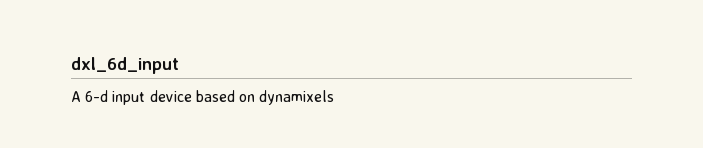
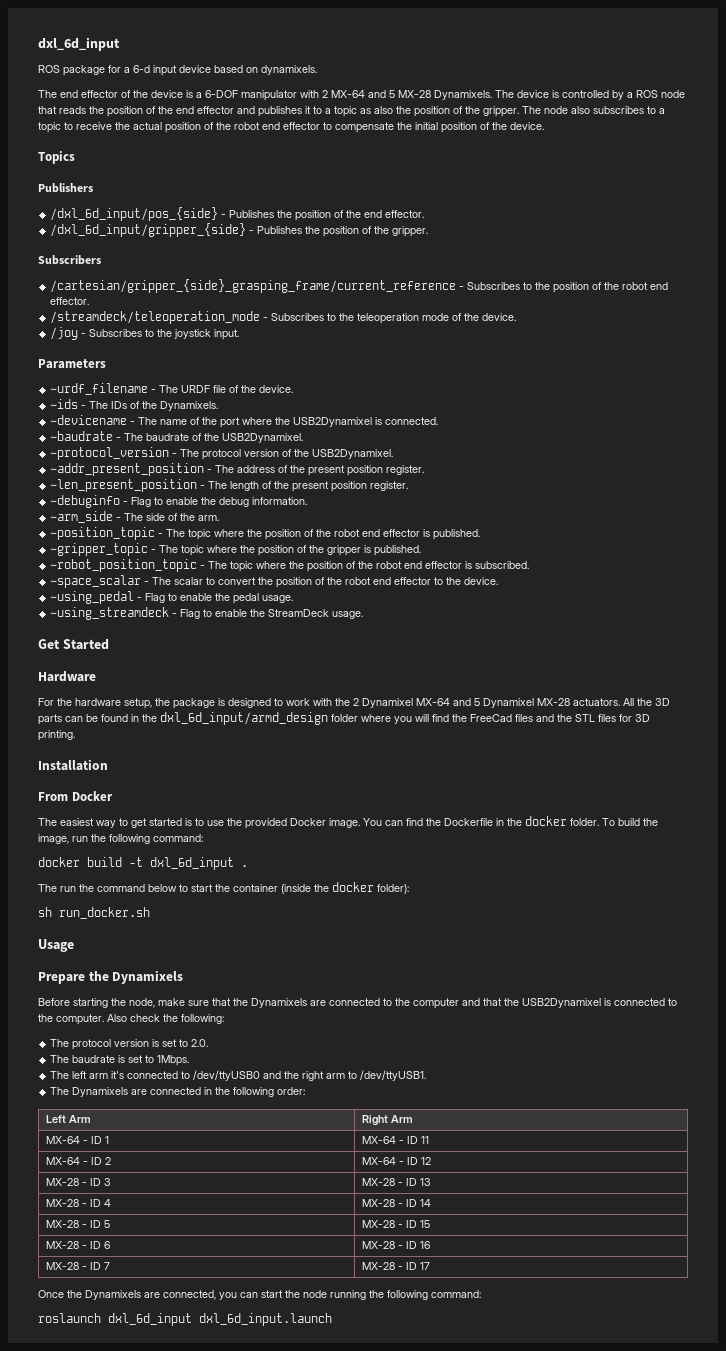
- A 6-d input device based on dynamixels
+ ROS package for a 6-d input device based on dynamixels.
+ The end effector of the device is a 6-DOF manipulator with 2 MX-64 and 5 MX-28 Dynamixels. The device is controlled by a ROS node that reads the position of the end effector and publishes it to a topic as also the position of the gripper. The node also subscribes to a topic to receive the actual position of the robot end effector to compensate the initial position of the device.
+ Topics
+ Publishers
+ /dxl_6d_input/pos_{side} - Publishes the position of the end effector.
+ /dxl_6d_input/gripper_{side} - Publishes the position of the gripper.
+ Subscribers
+ /cartesian/gripper_{side}_grasping_frame/current_reference - Subscribes to the position of the robot end effector.
+ /streamdeck/teleoperation_mode - Subscribes to the teleoperation mode of the device.
+ /joy - Subscribes to the joystick input.
+ Parameters
+ ~urdf_filename - The URDF file of the device.
+ ~ids - The IDs of the Dynamixels.
+ ~devicename - The name of the port where the USB2Dynamixel is connected.
+ ~baudrate - The baudrate of the USB2Dynamixel.
+ ~protocol_version - The protocol version of the USB2Dynamixel.
+ ~addr_present_position - The address of the present position register.
+ ~len_present_position - The length of the present position register.
+ ~debuginfo - Flag to enable the debug information.
+ ~arm_side - The side of the arm.
+ ~position_topic - The topic where the position of the robot end effector is published.
+ ~gripper_topic - The topic where the position of the gripper is published.
+ ~robot_position_topic - The topic where the position of the robot end effector is subscribed.
+ ~space_scalar - The scalar to convert the position of the robot end effector to the device.
+ ~using_pedal - Flag to enable the pedal usage.
+ ~using_streamdeck - Flag to enable the StreamDeck usage.
+ Get Started
+ Hardware
+ For the hardware setup, the package is designed to work with the 2 Dynamixel MX-64 and 5 Dynamixel MX-28 actuators. All the 3D parts can be found in the dxl_6d_input/armd_design folder where you will find the FreeCad files and the STL files for 3D printing.
+ Installation
+ From Docker
+ The easiest way to get started is to use the provided Docker image. You can find the Dockerfile in the docker folder. To build the image, run the following command:
+ docker build -t dxl_6d_input .
+ The run the command below to start the container (inside the docker folder):
+ sh run_docker.sh
+ Usage
+ Prepare the Dynamixels
+ Before starting the node, make sure that the Dynamixels are connected to the computer and that the USB2Dynamixel is connected to the computer. Also check the following:
+ The protocol version is set to 2.0.
+ The baudrate is set to 1Mbps.
+ The left arm it's connected to /dev/ttyUSB0 and the right arm to /dev/ttyUSB1.
+ The Dynamixels are connected in the following order:
+ Left Arm | Right Arm
+ MX-64 - ID 1 | MX-64 - ID 11
+ MX-64 - ID 2 | MX-64 - ID 12
+ MX-28 - ID 3 | MX-28 - ID 13
+ MX-28 - ID 4 | MX-28 - ID 14
+ MX-28 - ID 5 | MX-28 - ID 15
+ MX-28 - ID 6 | MX-28 - ID 16
+ MX-28 - ID 7 | MX-28 - ID 17
+ Once the Dynamixels are connected, you can start the node running the following command:
+ roslaunch dxl_6d_input dxl_6d_input.launch

